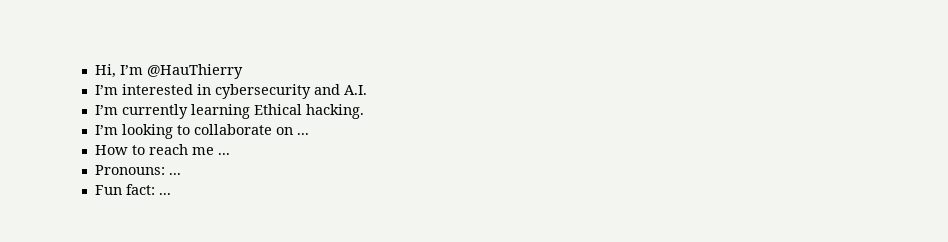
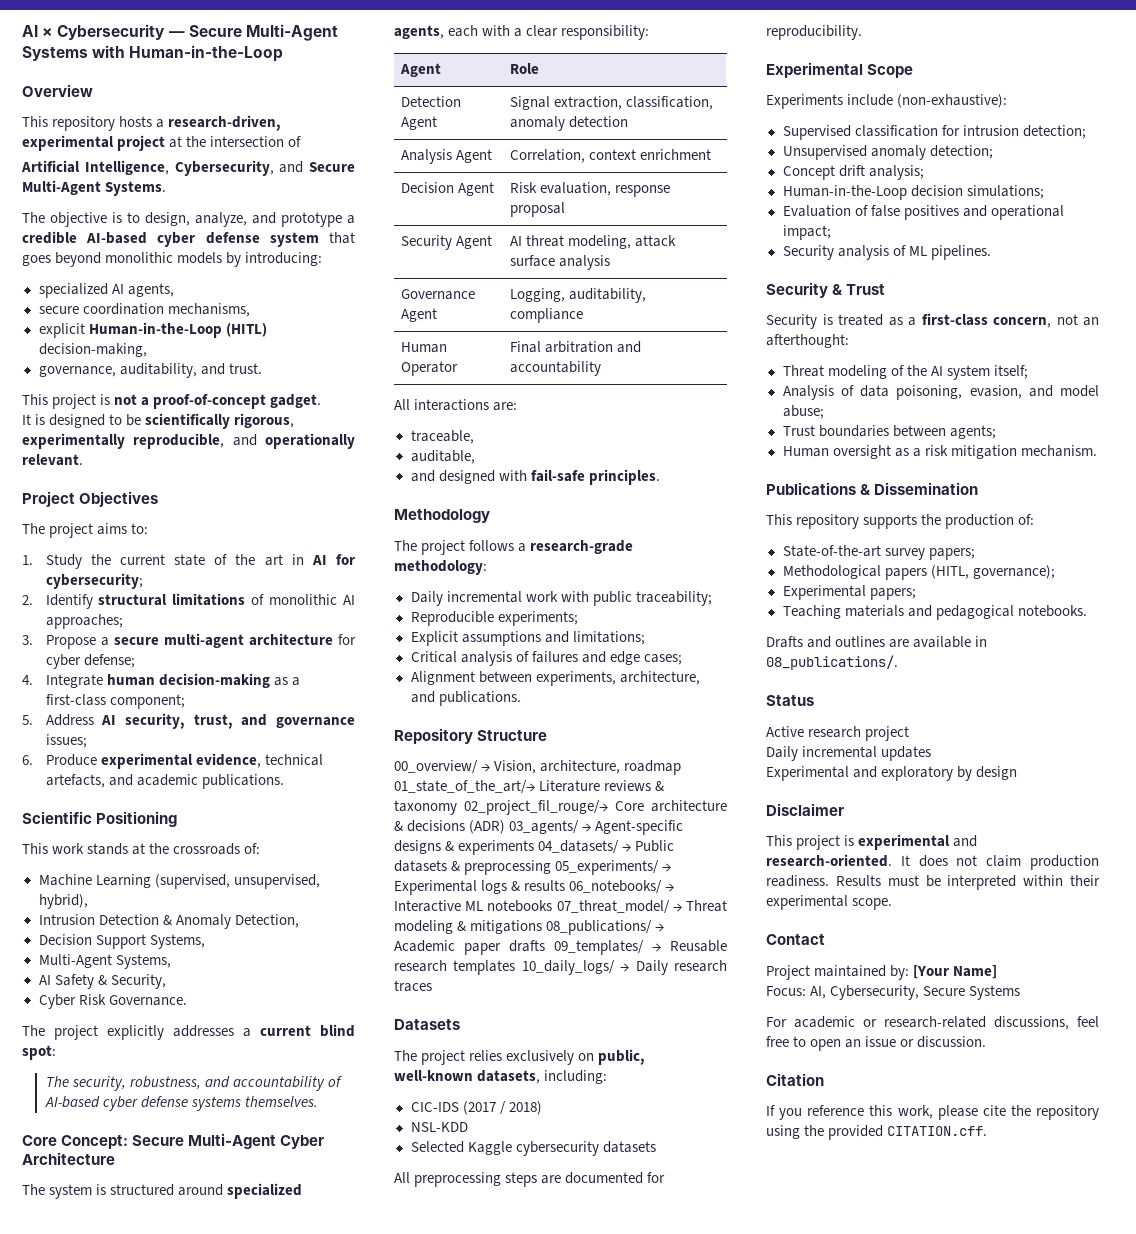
- Hi, I’m @HauThierry
- I’m interested in cybersecurity and A.I.
- I’m currently learning Ethical hacking.
- I’m looking to collaborate on ...
- How to reach me ...
- Pronouns: ...
- Fun fact: ...
+ AI × Cybersecurity — Secure Multi-Agent Systems with Human-in-the-Loop
+ Overview
+ This repository hosts a research-driven, experimental project at the intersection of
+ Artificial Intelligence, Cybersecurity, and Secure Multi-Agent Systems.
+ The objective is to design, analyze, and prototype a credible AI-based cyber defense system that goes beyond monolithic models by introducing:
+ specialized AI agents,
+ secure coordination mechanisms,
+ explicit Human-in-the-Loop (HITL) decision-making,
+ governance, auditability, and trust.
+ This project is not a proof-of-concept gadget.
+ It is designed to be scientifically rigorous, experimentally reproducible, and operationally relevant.
+ Project Objectives
+ The project aims to:
+ 1. Study the current state of the art in AI for cybersecurity;
+ 2. Identify structural limitations of monolithic AI approaches;
+ 3. Propose a secure multi-agent architecture for cyber defense;
+ 4. Integrate human decision-making as a first-class component;
+ 5. Address AI security, trust, and governance issues;
+ 6. Produce experimental evidence, technical artefacts, and academic publications.
+ Scientific Positioning
+ This work stands at the crossroads of:
+ Machine Learning (supervised, unsupervised, hybrid),
+ Intrusion Detection & Anomaly Detection,
+ Decision Support Systems,
+ Multi-Agent Systems,
+ AI Safety & Security,
+ Cyber Risk Governance.
+ The project explicitly addresses a current blind spot:
+ The security, robustness, and accountability of AI-based cyber defense systems themselves.
+ Core Concept: Secure Multi-Agent Cyber Architecture
+ The system is structured around specialized agents, each with a clear responsibility:
+ Agent | Role
+ Detection Agent | Signal extraction, classification, anomaly detection
+ Analysis Agent | Correlation, context enrichment
+ Decision Agent | Risk evaluation, response proposal
+ Security Agent | AI threat modeling, attack surface analysis
+ Governance Agent | Logging, auditability, compliance
+ Human Operator | Final arbitration and accountability
+ All interactions are:
+ traceable,
+ auditable,
+ and designed with fail-safe principles.
+ Methodology
+ The project follows a research-grade methodology:
+ Daily incremental work with public traceability;
+ Reproducible experiments;
+ Explicit assumptions and limitations;
+ Critical analysis of failures and edge cases;
+ Alignment between experiments, architecture, and publications.
+ Repository Structure
+ 00_overview/ → Vision, architecture, roadmap 01_state_of_the_art/→ Literature reviews & taxonomy 02_project_fil_rouge/→ Core architecture & decisions (ADR) 03_agents/ → Agent-specific designs & experiments 04_datasets/ → Public datasets & preprocessing 05_experiments/ → Experimental logs & results 06_notebooks/ → Interactive ML notebooks 07_threat_model/ → Threat modeling & mitigations 08_publications/ → Academic paper drafts 09_templates/ → Reusable research templates 10_daily_logs/ → Daily research traces
+ Datasets
+ The project relies exclusively on public, well-known datasets, including:
+ CIC-IDS (2017 / 2018)
+ NSL-KDD
+ Selected Kaggle cybersecurity datasets
+ All preprocessing steps are documented for reproducibility.
+ Experimental Scope
+ Experiments include (non-exhaustive):
+ Supervised classification for intrusion detection;
+ Unsupervised anomaly detection;
+ Concept drift analysis;
+ Human-in-the-Loop decision simulations;
+ Evaluation of false positives and operational impact;
+ Security analysis of ML pipelines.
+ Security & Trust
+ Security is treated as a first-class concern, not an afterthought:
+ Threat modeling of the AI system itself;
+ Analysis of data poisoning, evasion, and model abuse;
+ Trust boundaries between agents;
+ Human oversight as a risk mitigation mechanism.
+ Publications & Dissemination
+ This repository supports the production of:
+ State-of-the-art survey papers;
+ Methodological papers (HITL, governance);
+ Experimental papers;
+ Teaching materials and pedagogical notebooks.
+ Drafts and outlines are available in 08_publications/.
+ Status
+ Active research project
+ Daily incremental updates
+ Experimental and exploratory by design
+ Disclaimer
+ This project is experimental and research-oriented. It does not claim production readiness. Results must be interpreted within their experimental scope.
+ Contact
+ Project maintained by: [Your Name]
+ Focus: AI, Cybersecurity, Secure Systems
+ For academic or research-related discussions, feel free to open an issue or discussion.
+ Citation
+ If you reference this work, please cite the repository using the provided CITATION.cff.

